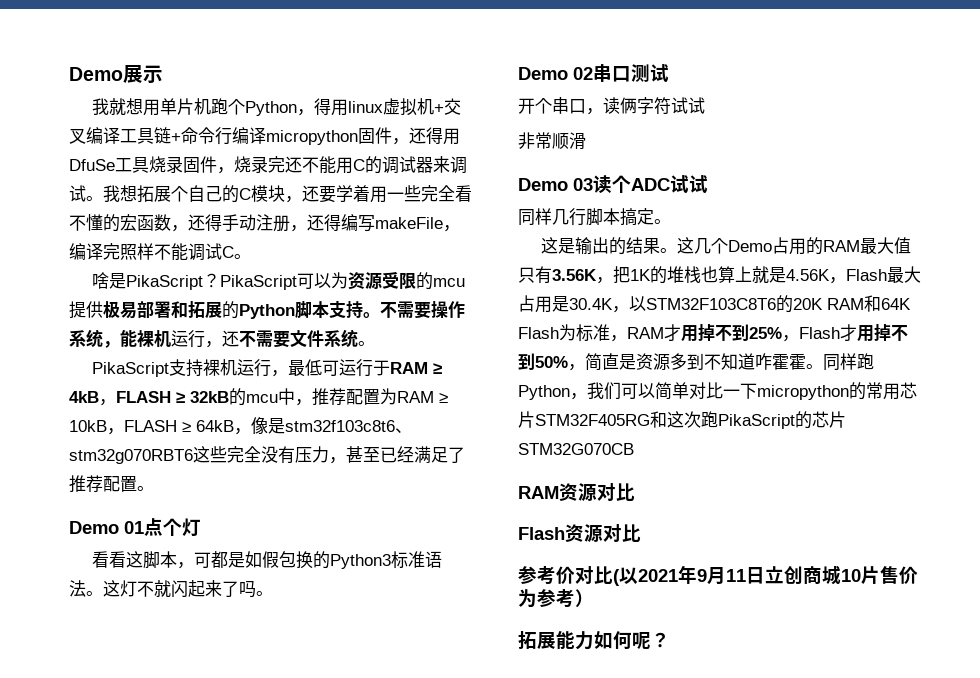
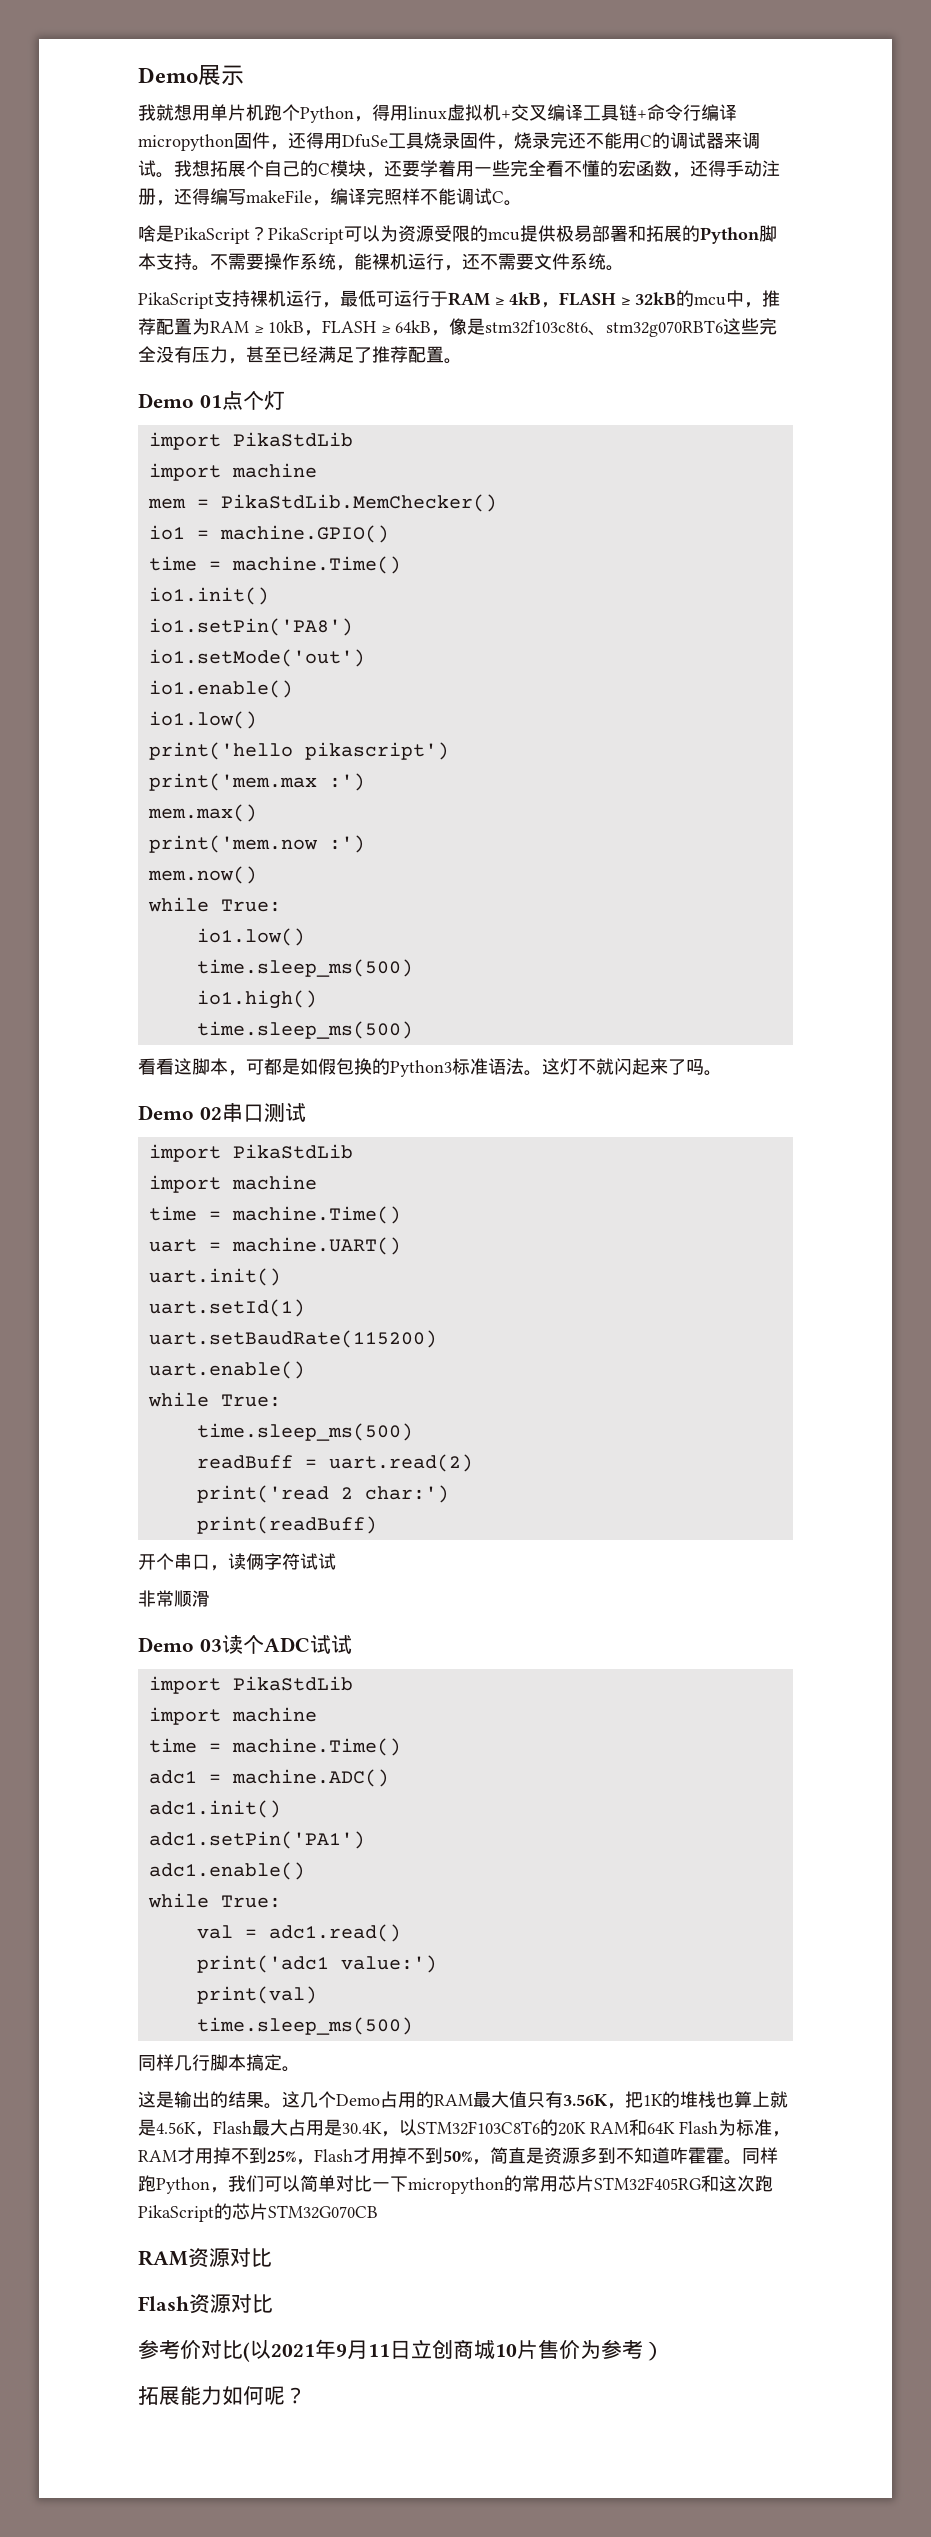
  Demo 01点个灯
+ import PikaStdLib
+ import machine
+ mem = PikaStdLib.MemChecker()
+ io1 = machine.GPIO()
+ time = machine.Time()
+ io1.init()
+ io1.setPin('PA8')
+ io1.setMode('out')
+ io1.enable()
+ io1.low()
+ print('hello pikascript')
+ print('mem.max :')
+ mem.max()
+ print('mem.now :')
+ mem.now()
+ while True:
+ io1.low()
+ time.sleep_ms(500)
+ io1.high()
+ time.sleep_ms(500)
  Demo 02串口测试
+ import PikaStdLib
+ import machine
+ time = machine.Time()
+ uart = machine.UART()
+ uart.init()
+ uart.setId(1)
+ uart.setBaudRate(115200)
+ uart.enable()
+ while True:
+ time.sleep_ms(500)
+ readBuff = uart.read(2)
+ print('read 2 char:')
+ print(readBuff)
  Demo 03读个ADC试试
+ import PikaStdLib
+ import machine
+ time = machine.Time()
+ adc1 = machine.ADC()
+ adc1.init()
+ adc1.setPin('PA1')
+ adc1.enable()
+ while True:
+ val = adc1.read()
+ print('adc1 value:')
+ print(val)
+ time.sleep_ms(500)

